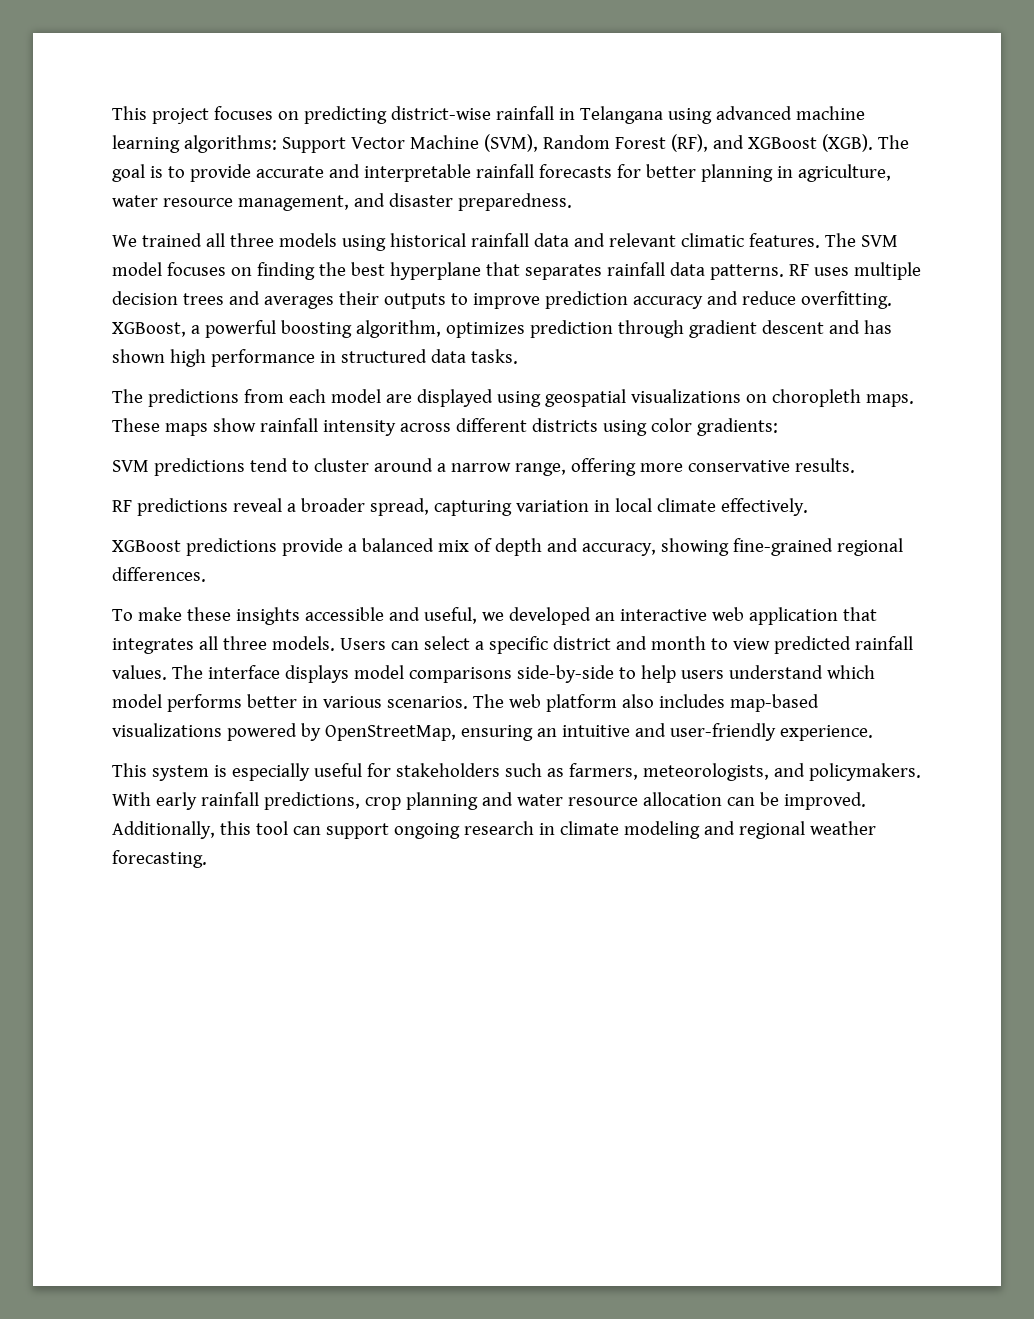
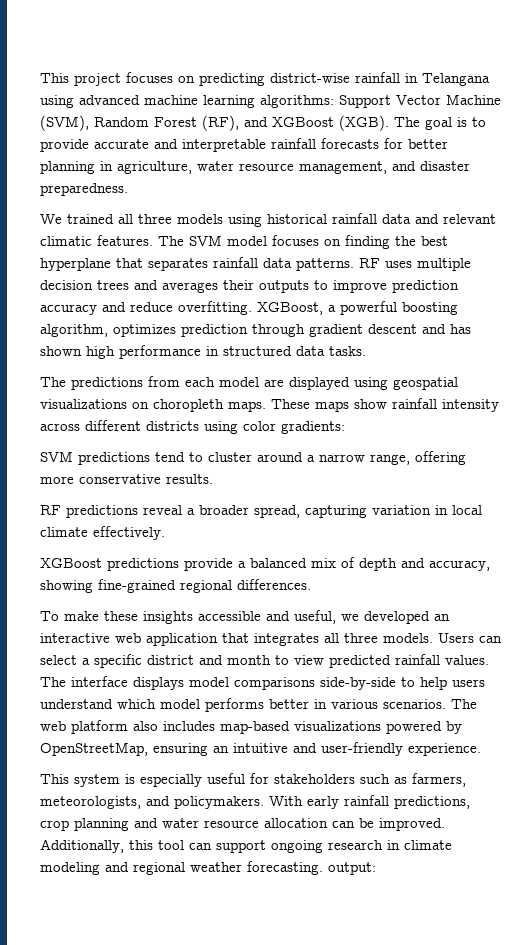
- Additionally, this tool can support ongoing research in climate modeling and regional weather forecasting.
+ Additionally, this tool can support ongoing research in climate modeling and regional weather forecasting. output:

